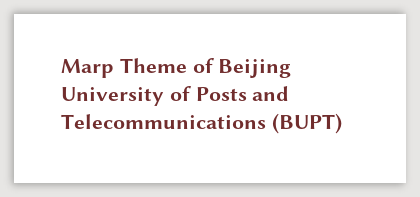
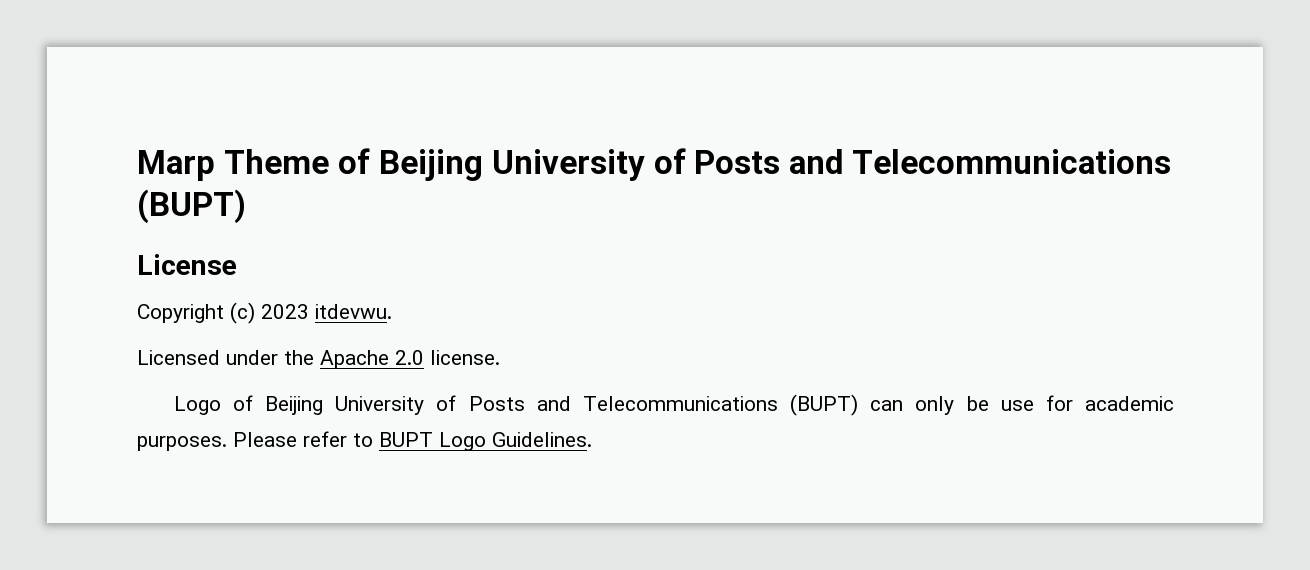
+ License
+ Copyright (c) 2023 itdevwu.
+ Licensed under the Apache 2.0 license.
+ Logo of Beijing University of Posts and Telecommunications (BUPT) can only be use for academic purposes. Please refer to BUPT Logo Guidelines.

